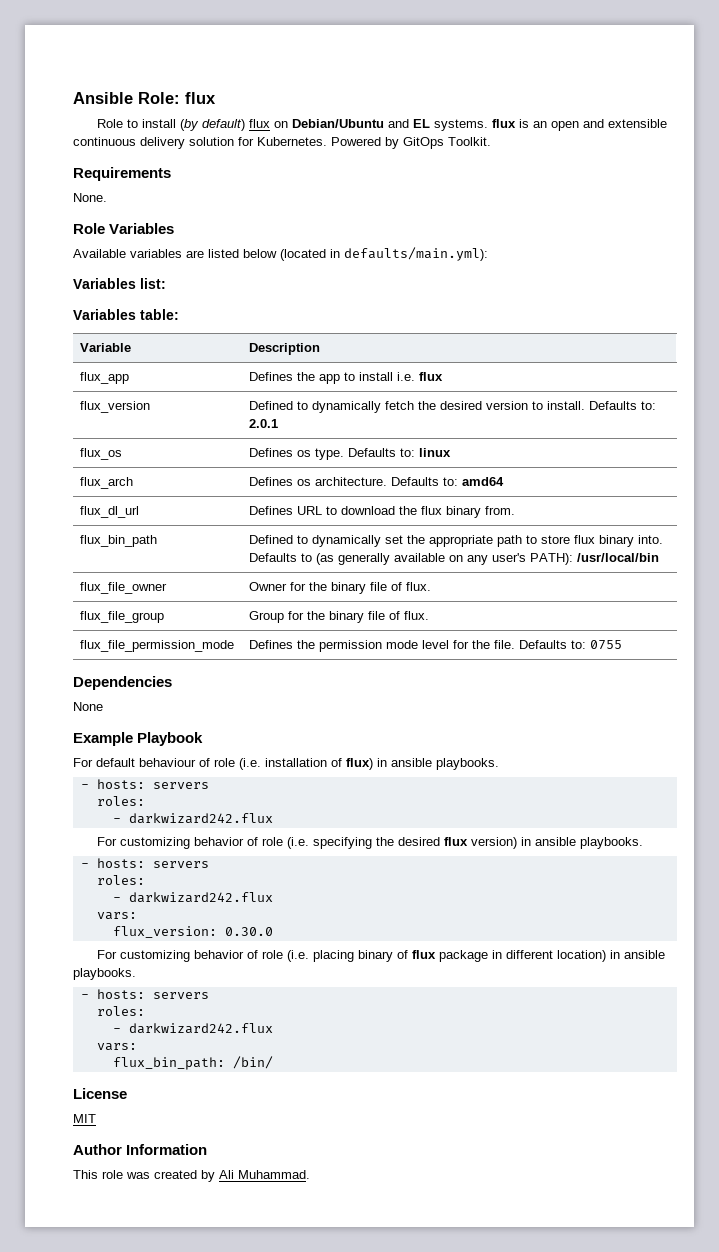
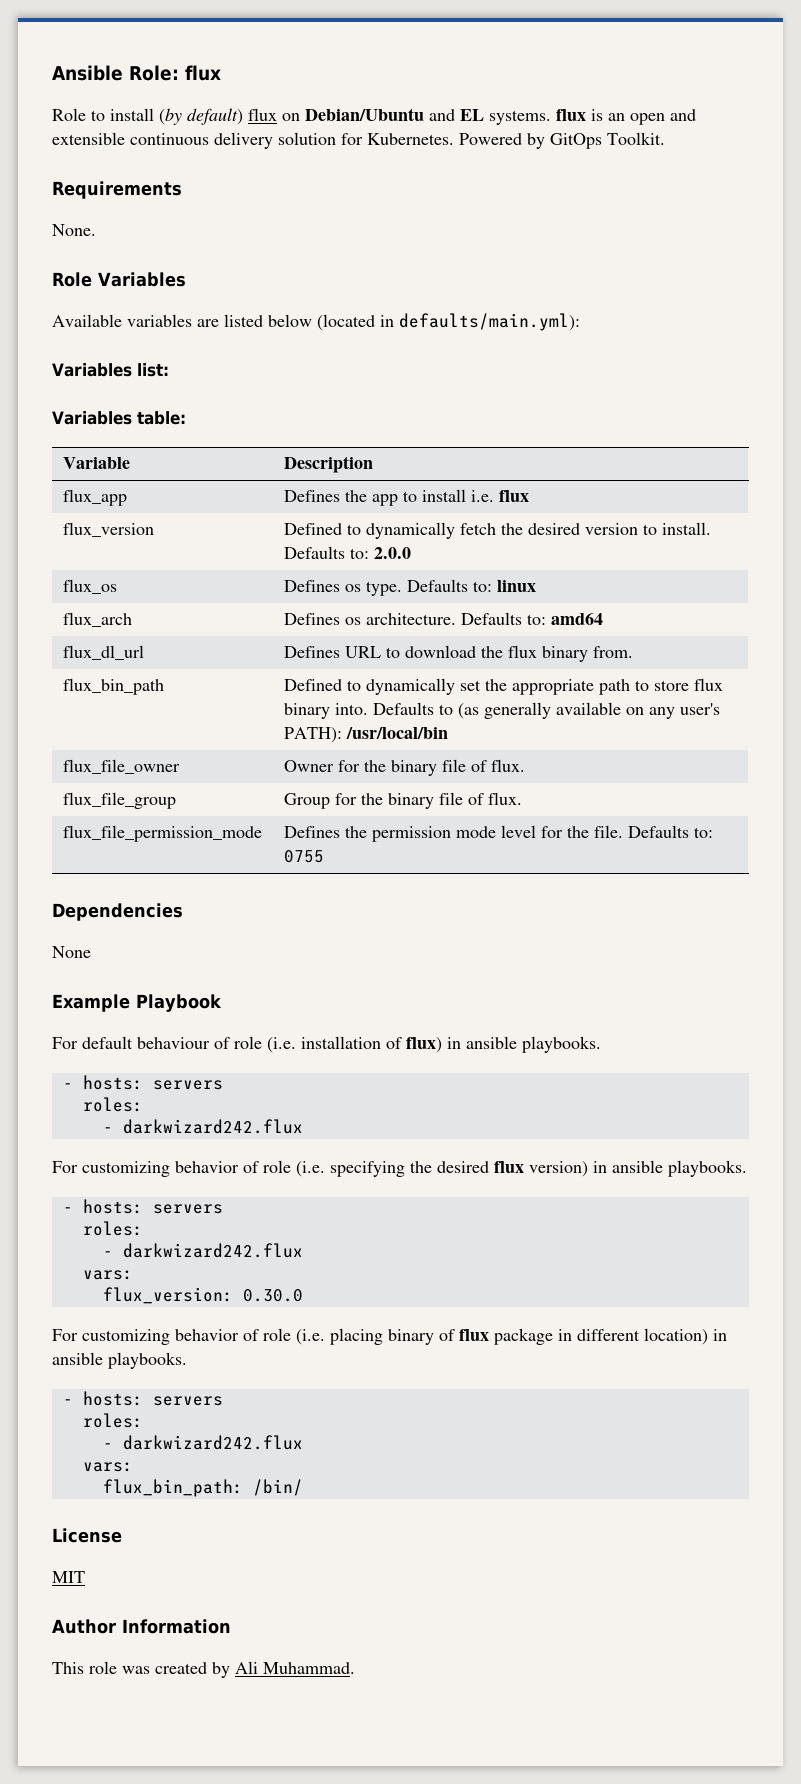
- flux_version | Defined to dynamically fetch the desired version to install. Defaults to: 2.0.1
+ flux_version | Defined to dynamically fetch the desired version to install. Defaults to: 2.0.0

